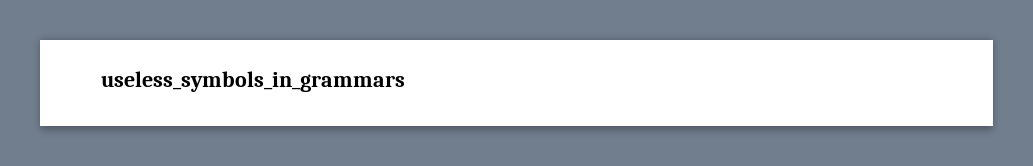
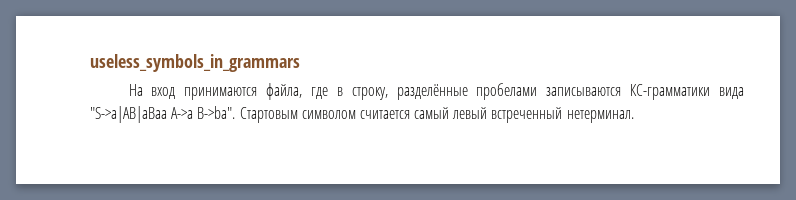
+ На вход принимаются файла, где в строку, разделённые пробелами записываются КС-грамматики вида "S->a|AB|aBaa A->a B->ba". Стартовым символом считается самый левый встреченный нетерминал.

